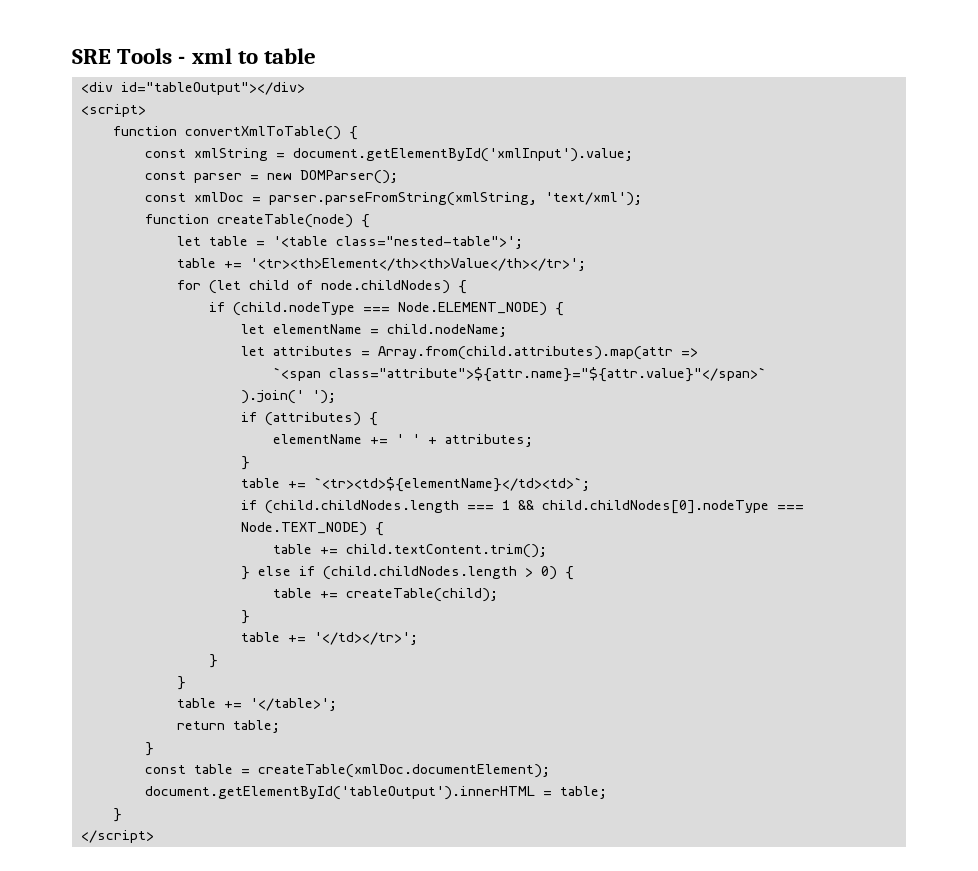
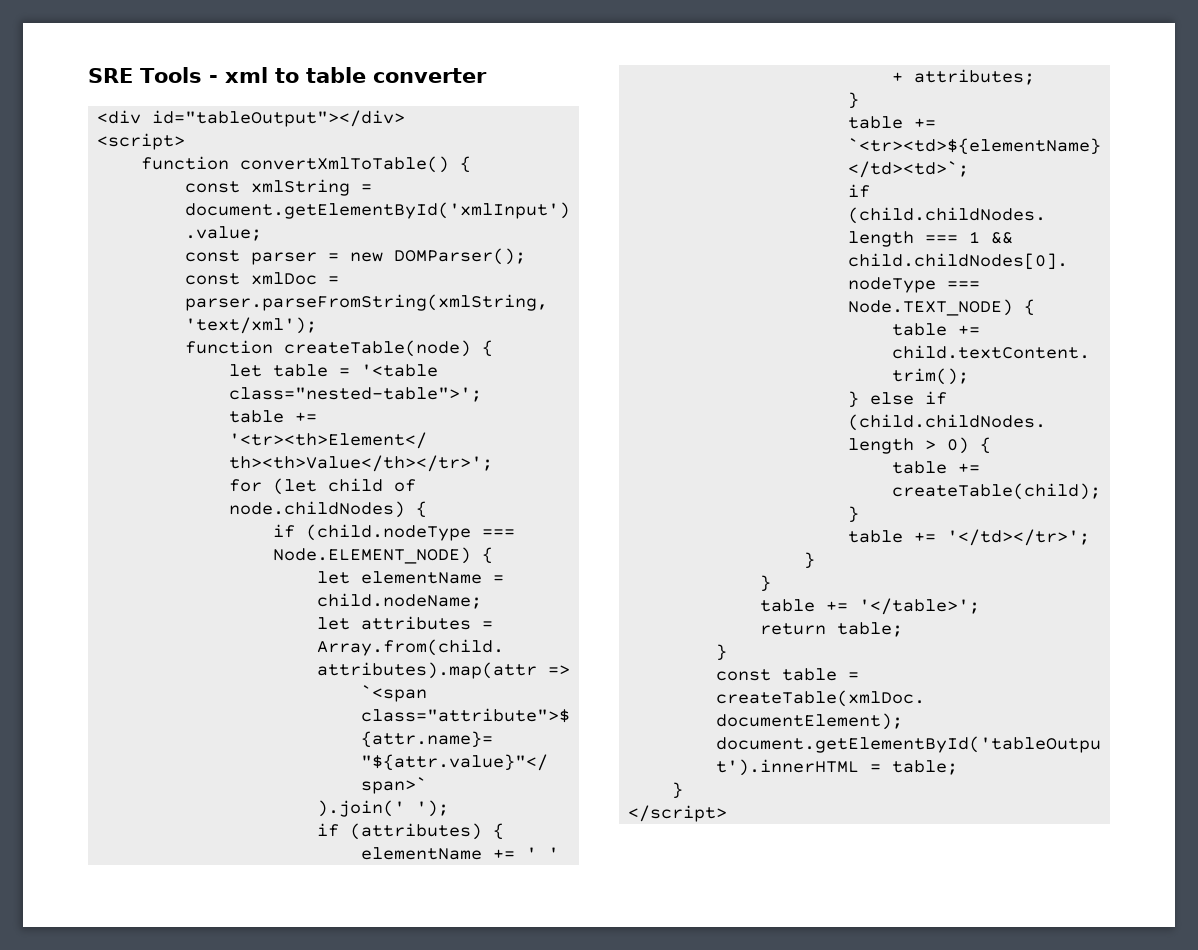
- SRE Tools - xml to table
+ SRE Tools - xml to table converter

